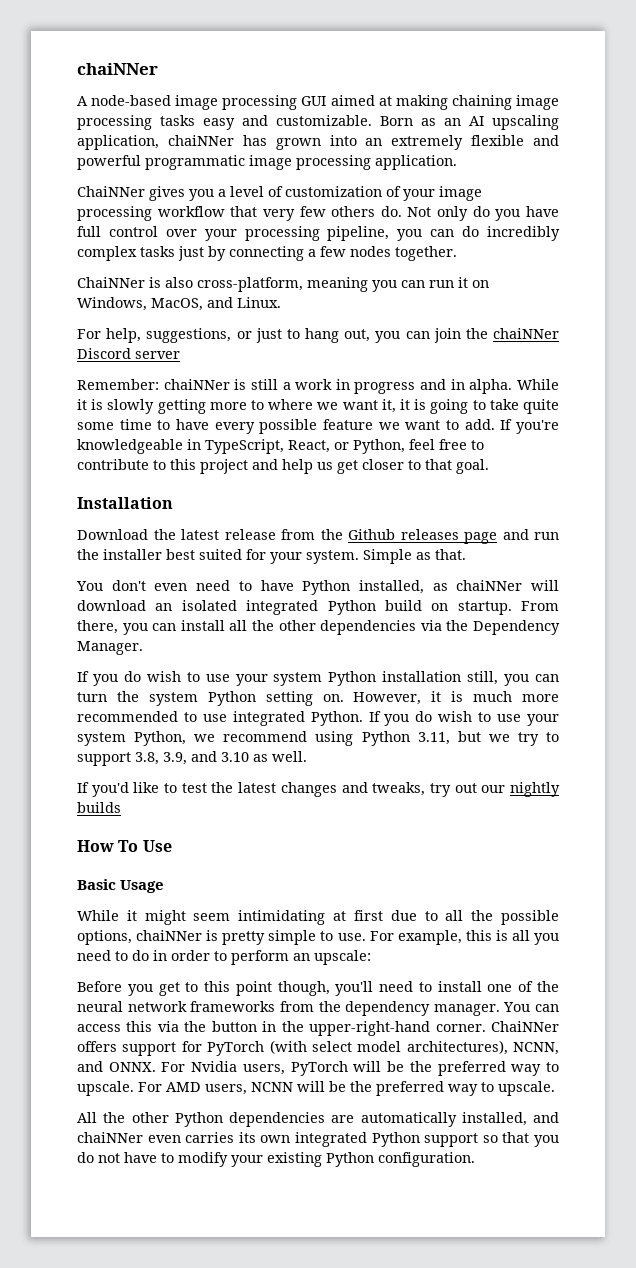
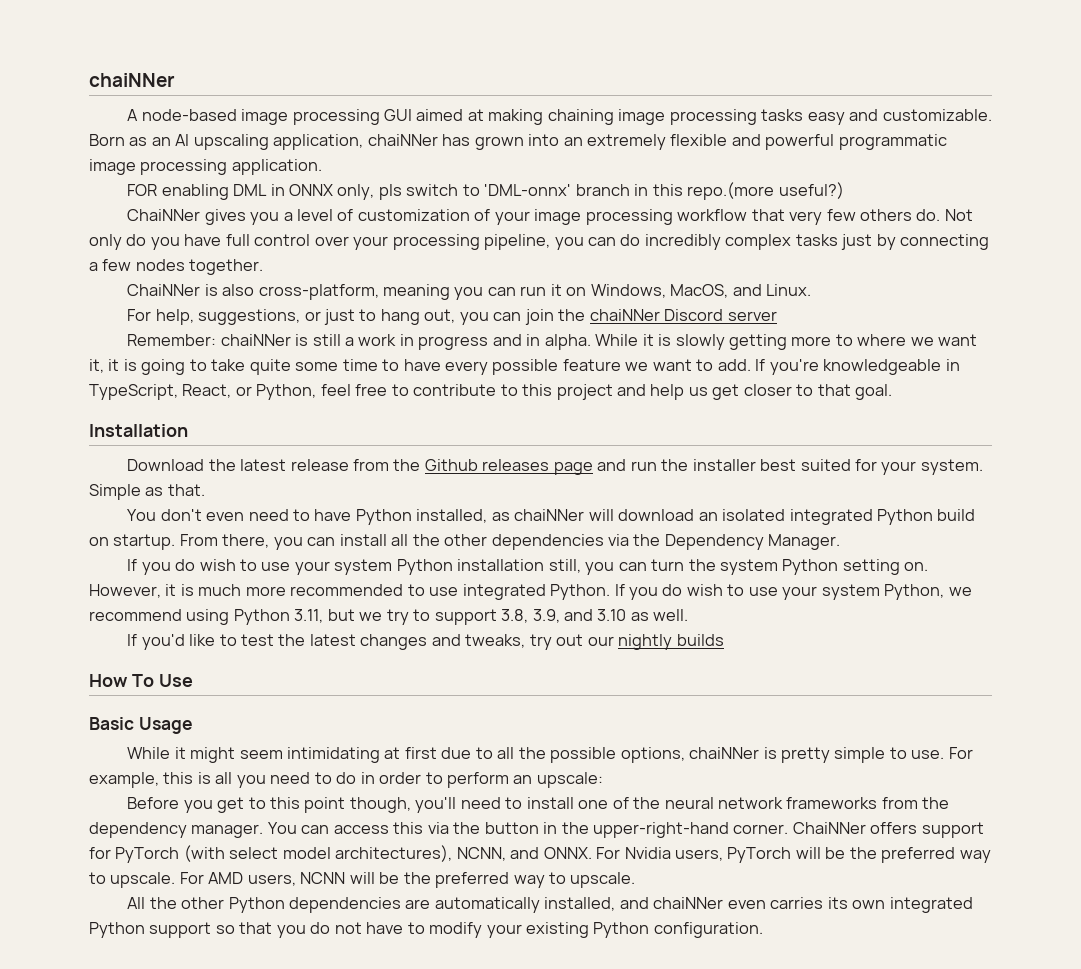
+ FOR enabling DML in ONNX only, pls switch to 'DML-onnx' branch in this repo.(more useful?)

